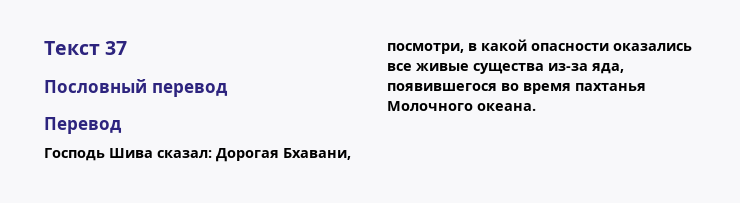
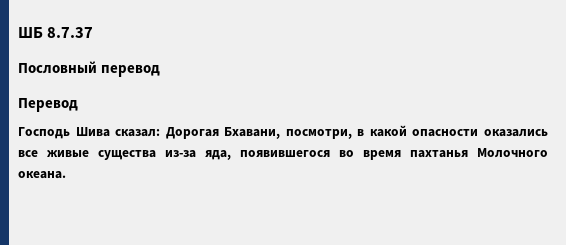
- Текст 37
+ ШБ 8.7.37

